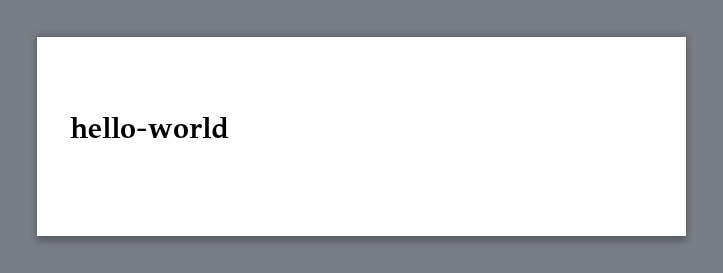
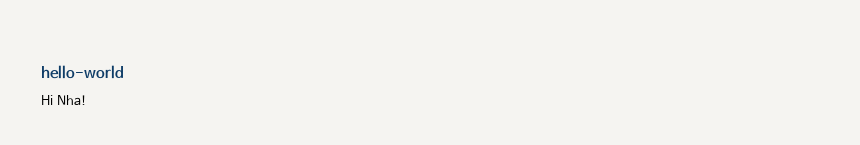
+ Hi Nha!

